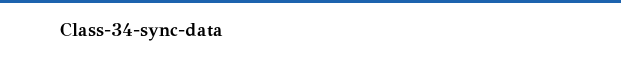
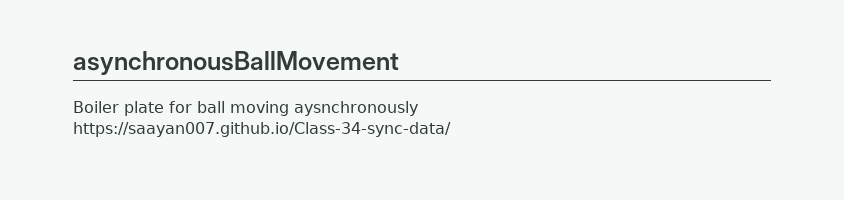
- Class-34-sync-data
+ asynchronousBallMovement
+ Boiler plate for ball moving aysnchronously https://saayan007.github.io/Class-34-sync-data/

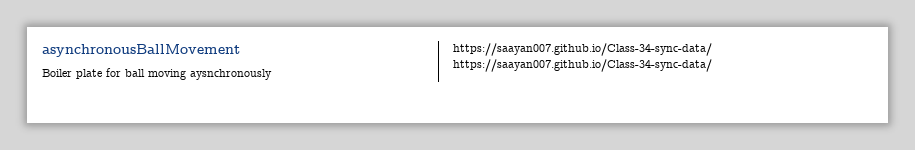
- Boiler plate for ball moving aysnchronously https://saayan007.github.io/Class-34-sync-data/
+ Boiler plate for ball moving aysnchronously https://saayan007.github.io/Class-34-sync-data/ https://saayan007.github.io/Class-34-sync-data/

